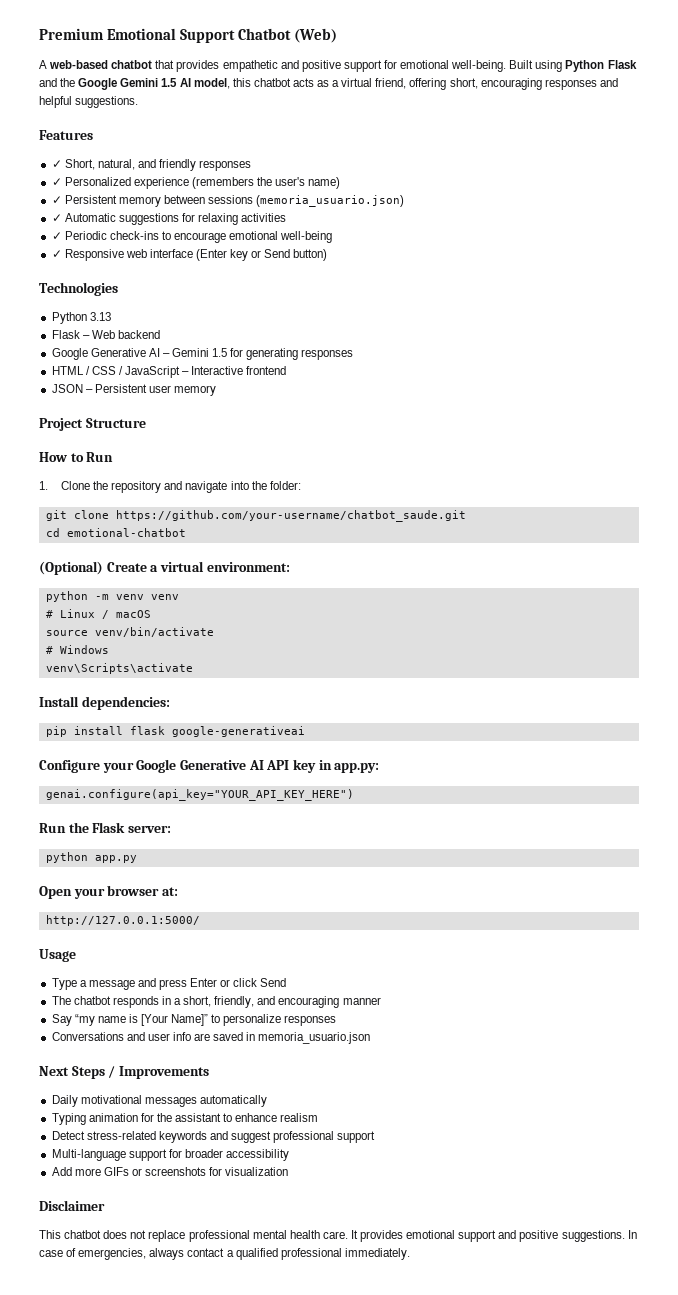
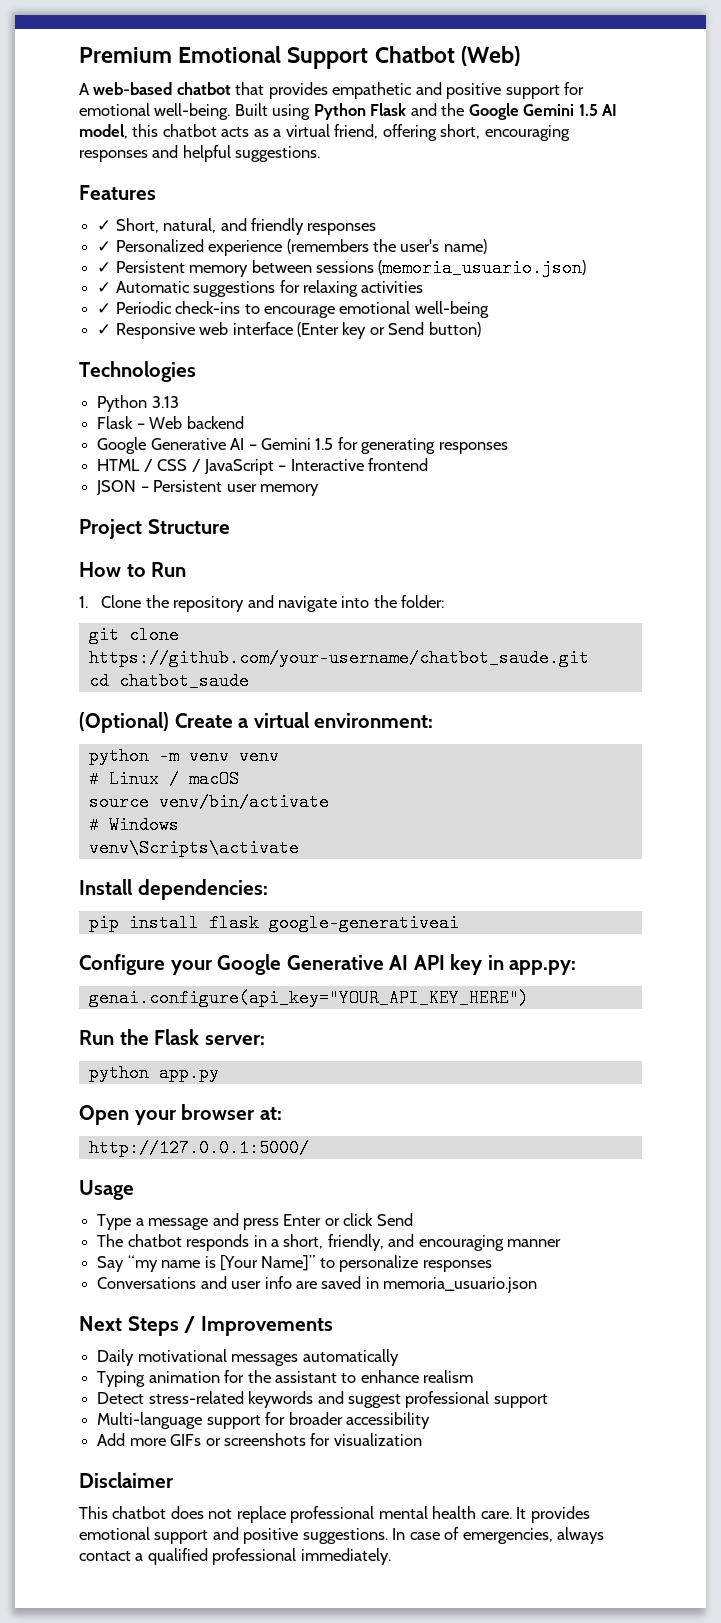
- cd emotional-chatbot
+ cd chatbot_saude

